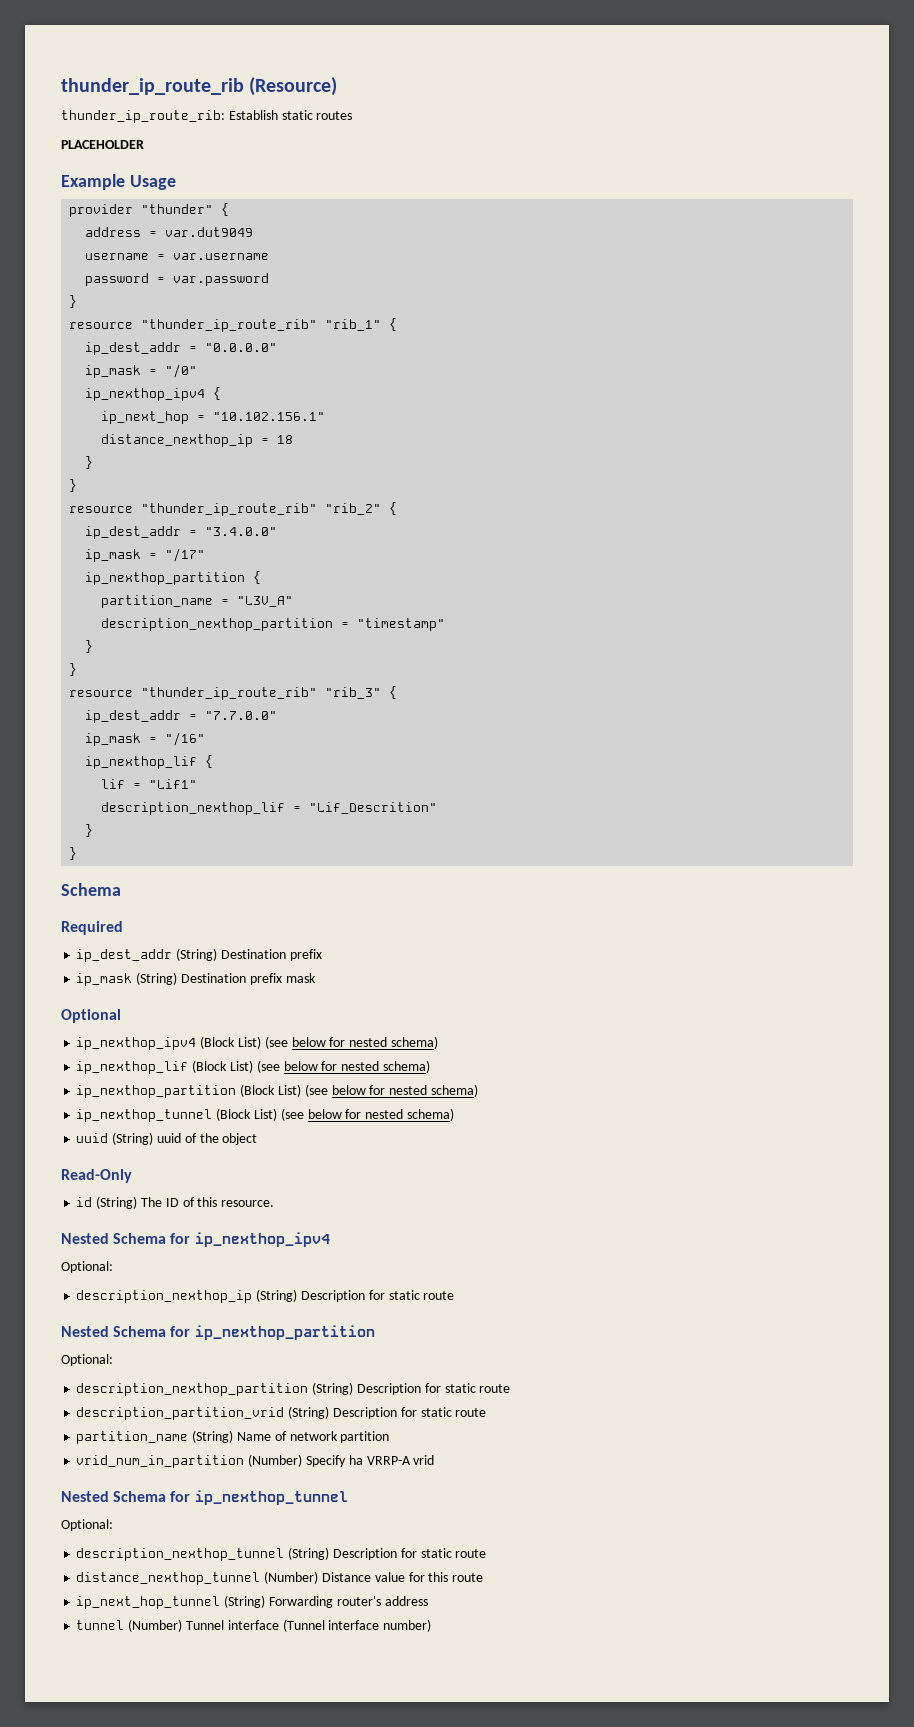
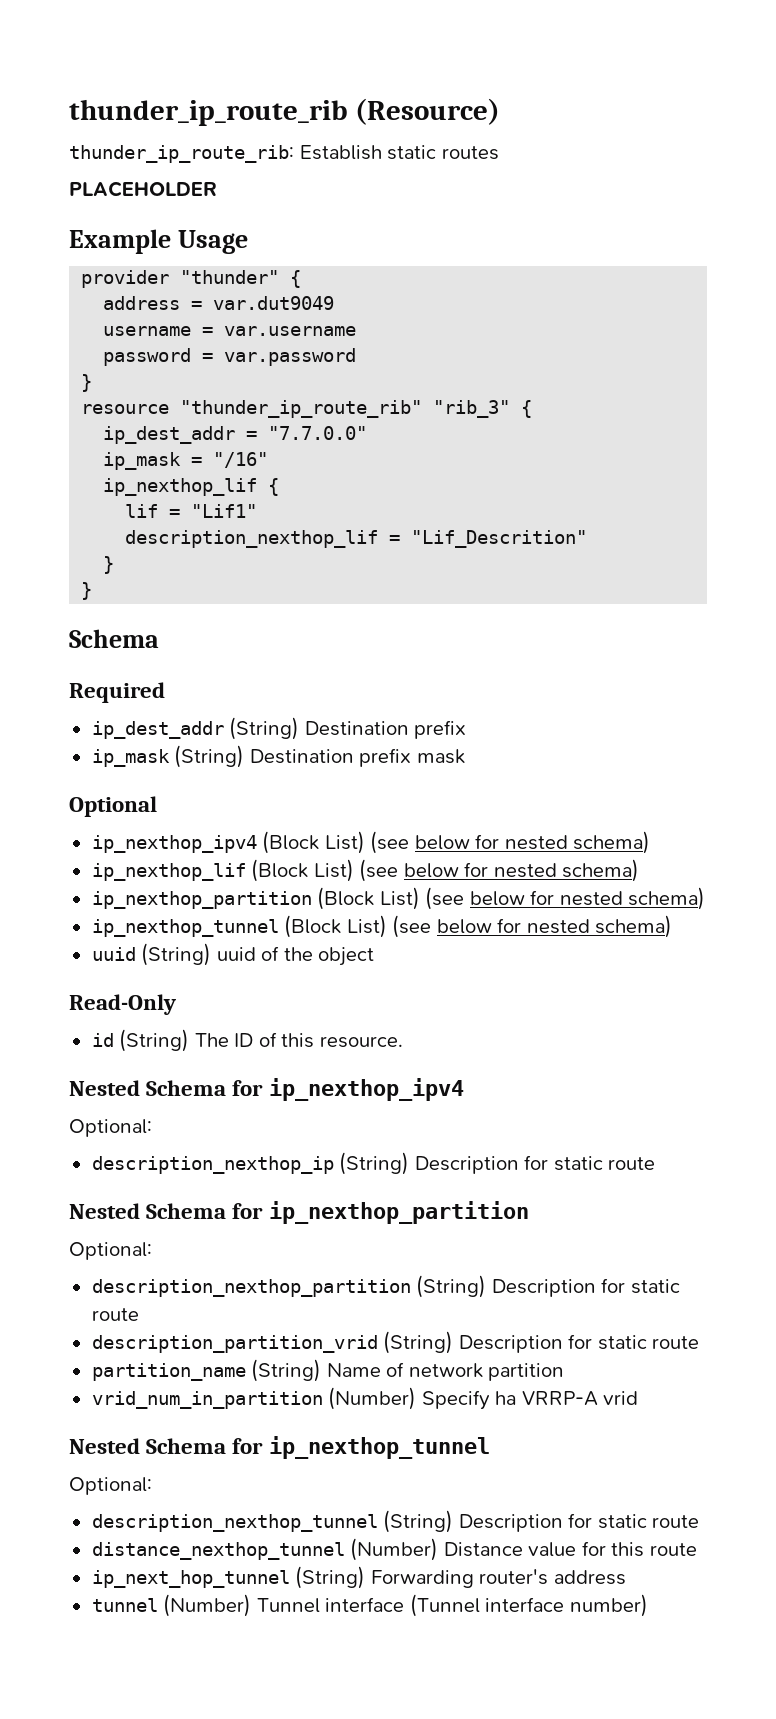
- resource "thunder_ip_route_rib" "rib_1" {
- ip_dest_addr = "0.0.0.0"
- ip_mask = "/0"
- ip_nexthop_ipv4 {
- ip_next_hop = "10.102.156.1"
- distance_nexthop_ip = 18
- }
- }
- resource "thunder_ip_route_rib" "rib_2" {
- ip_dest_addr = "3.4.0.0"
- ip_mask = "/17"
- ip_nexthop_partition {
- partition_name = "L3V_A"
- description_nexthop_partition = "timestamp"
- }
- }

